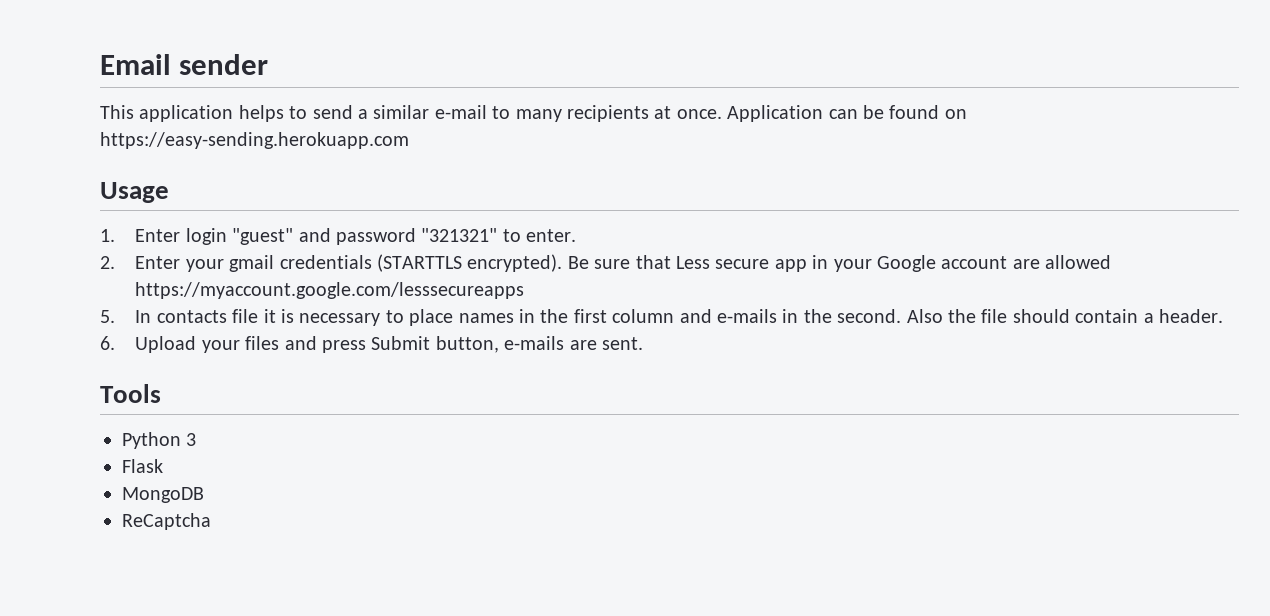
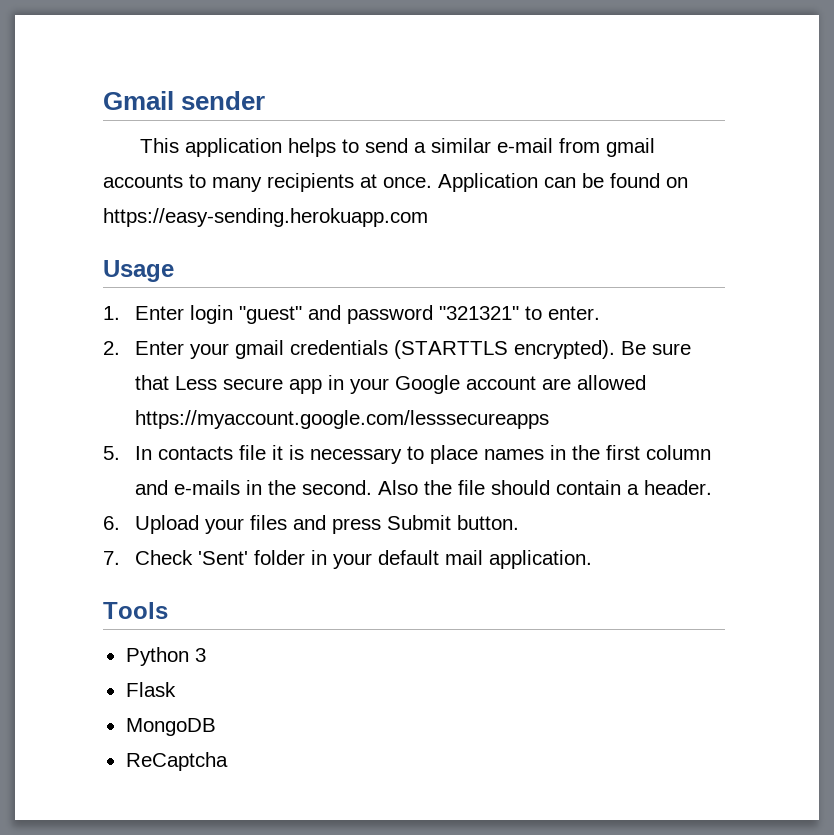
- Email sender
+ Gmail sender
- This application helps to send a similar e-mail to many recipients at once.
+ This application helps to send a similar e-mail from gmail accounts to many recipients at once.
- 6. Upload your files and press Submit button, e-mails are sent.
+ 6. Upload your files and press Submit button.
+ 7. Check 'Sent' folder in your default mail application.

